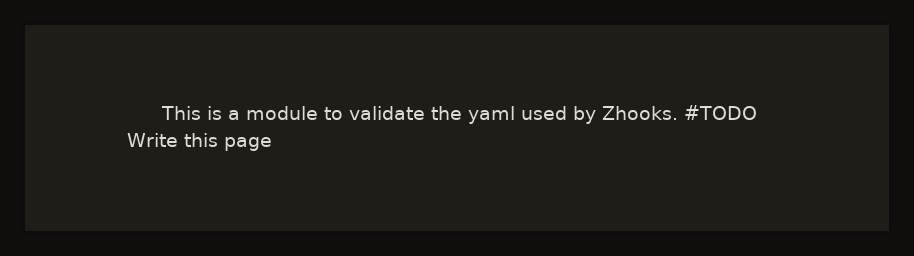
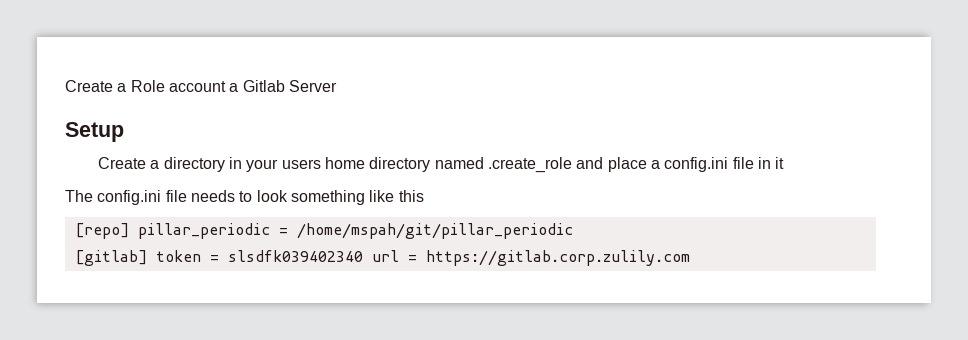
- This is a module to validate the yaml used by Zhooks. #TODO Write this page
+ Create a Role account a Gitlab Server
+ Setup
+ Create a directory in your users home directory named .create_role and place a config.ini file in it
+ The config.ini file needs to look something like this
+ [repo] pillar_periodic = /home/mspah/git/pillar_periodic
+ [gitlab] token = slsdfk039402340 url = https://gitlab.corp.zulily.com

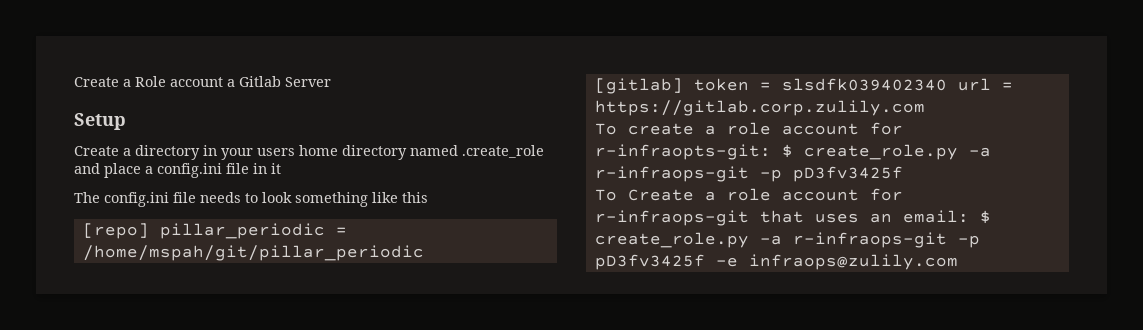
+ To create a role account for r-infraopts-git: $ create_role.py -a r-infraops-git -p pD3fv3425f
+ To Create a role account for r-infraops-git that uses an email: $ create_role.py -a r-infraops-git -p pD3fv3425f -e infraops@zulily.com

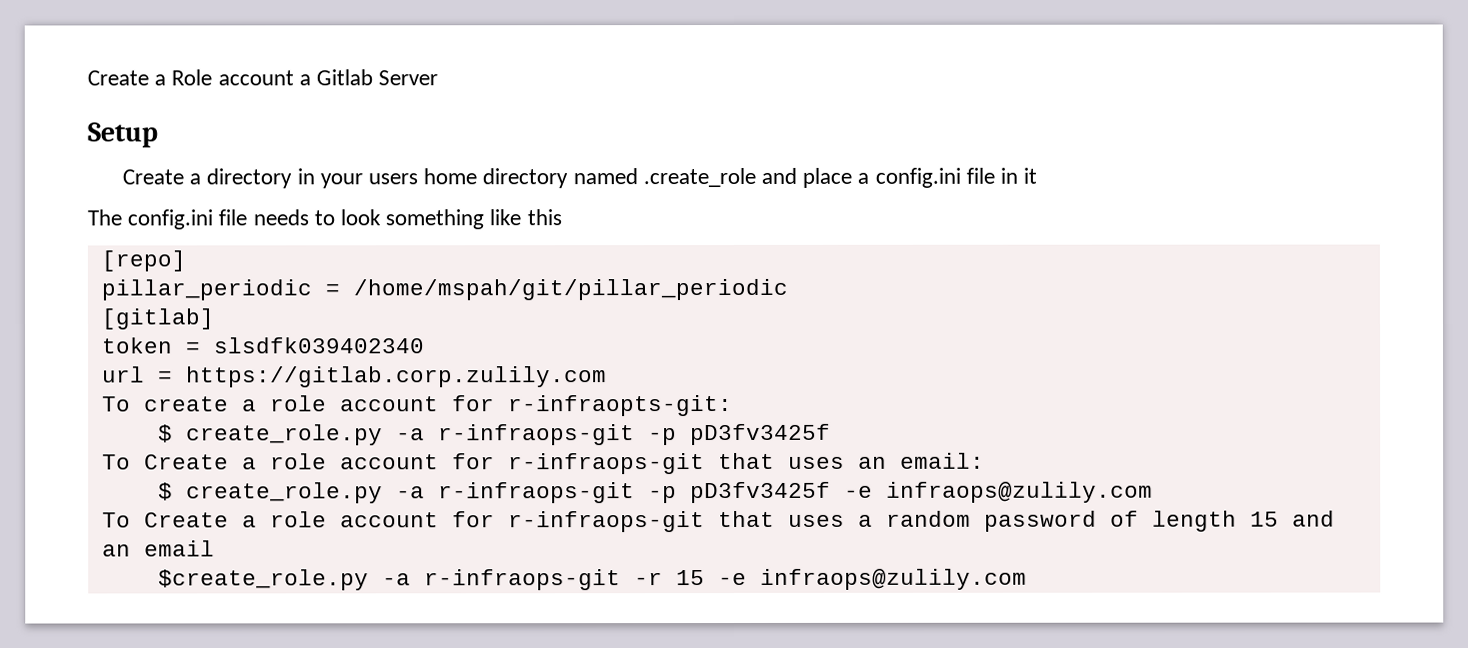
- [repo] pillar_periodic = /home/mspah/git/pillar_periodic
+ [repo]
+ pillar_periodic = /home/mspah/git/pillar_periodic
- [gitlab] token = slsdfk039402340 url = https://gitlab.corp.zulily.com
+ [gitlab]
+ token = slsdfk039402340
+ url = https://gitlab.corp.zulily.com
- To create a role account for r-infraopts-git: $ create_role.py -a r-infraops-git -p pD3fv3425f
+ To create a role account for r-infraopts-git:
+ $ create_role.py -a r-infraops-git -p pD3fv3425f
- To Create a role account for r-infraops-git that uses an email: $ create_role.py -a r-infraops-git -p pD3fv3425f -e infraops@zulily.com
+ To Create a role account for r-infraops-git that uses an email:
+ $ create_role.py -a r-infraops-git -p pD3fv3425f -e infraops@zulily.com
+ To Create a role account for r-infraops-git that uses a random password of length 15 and an email
+ $create_role.py -a r-infraops-git -r 15 -e infraops@zulily.com

